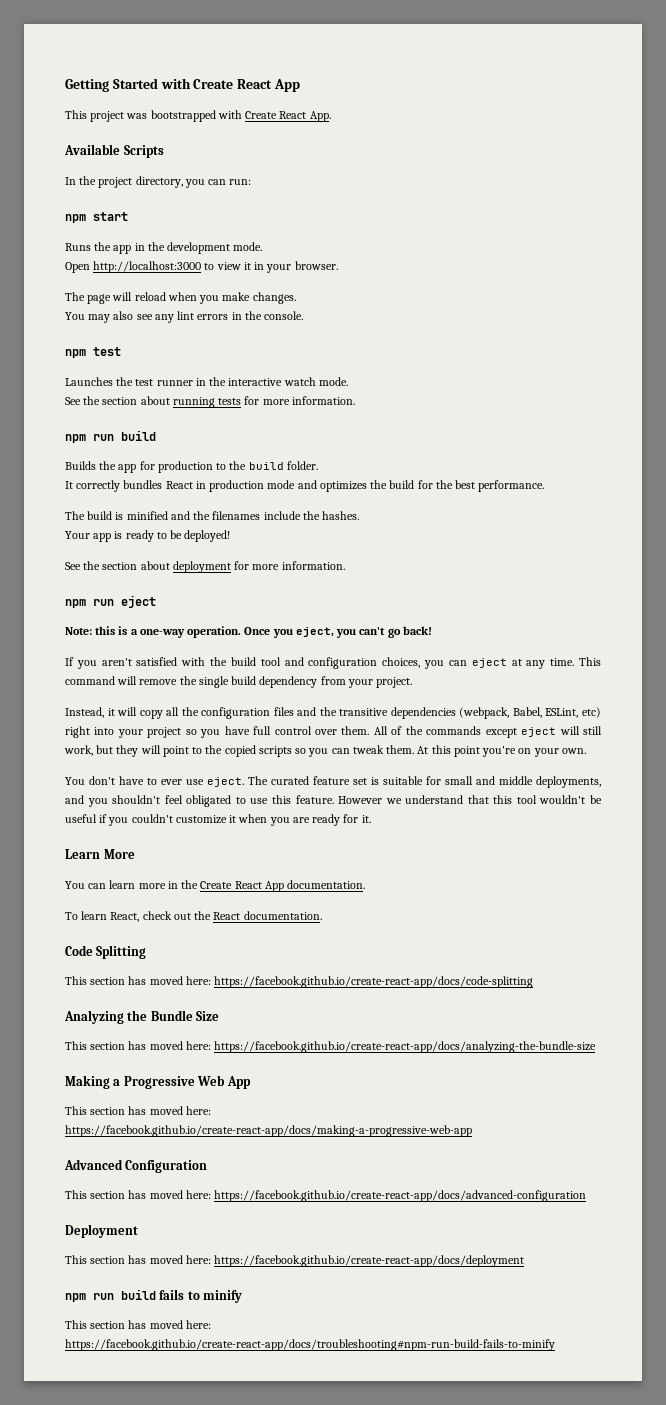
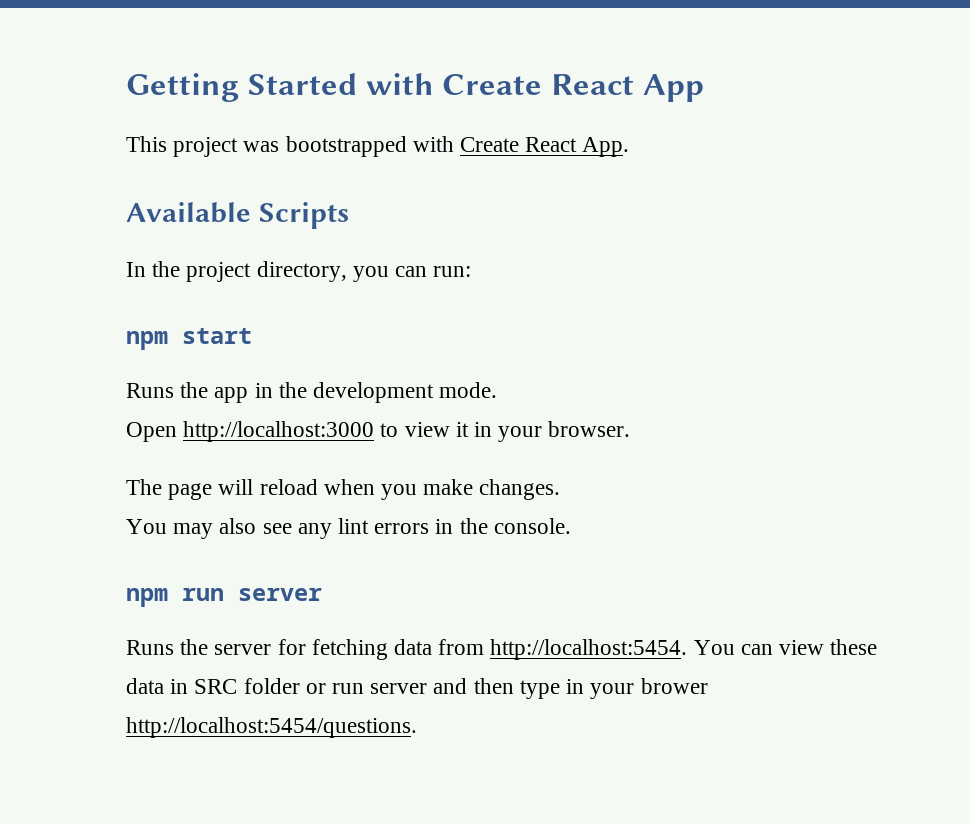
- npm test
- Launches the test runner in the interactive watch mode.
- See the section about running tests for more information.
- npm run build
- Builds the app for production to the build folder.
- It correctly bundles React in production mode and optimizes the build for the best performance.
- The build is minified and the filenames include the hashes.
- Your app is ready to be deployed!
- See the section about deployment for more information.
- npm run eject
- Note: this is a one-way operation. Once you eject, you can't go back!
- If you aren't satisfied with the build tool and configuration choices, you can eject at any time. This command will remove the single build dependency from your project.
- Instead, it will copy all the configuration files and the transitive dependencies (webpack, Babel, ESLint, etc) right into your project so you have full control over them. All of the commands except eject will still work, but they will point to the copied scripts so you can tweak them. At this point you're on your own.
- You don't have to ever use eject. The curated feature set is suitable for small and middle deployments, and you shouldn't feel obligated to use this feature. However we understand that this tool wouldn't be useful if you couldn't customize it when you are ready for it.
- Learn More
- You can learn more in the Create React App documentation.
- To learn React, check out the React documentation.
- Code Splitting
- This section has moved here: https://facebook.github.io/create-react-app/docs/code-splitting
- Analyzing the Bundle Size
- This section has moved here: https://facebook.github.io/create-react-app/docs/analyzing-the-bundle-size
- Making a Progressive Web App
- This section has moved here: https://facebook.github.io/create-react-app/docs/making-a-progressive-web-app
- Advanced Configuration
- This section has moved here: https://facebook.github.io/create-react-app/docs/advanced-configuration
- Deployment
- This section has moved here: https://facebook.github.io/create-react-app/docs/deployment
- npm run build fails to minify
- This section has moved here: https://facebook.github.io/create-react-app/docs/troubleshooting#npm-run-build-fails-to-minify
+ npm run server
+ Runs the server for fetching data from http://localhost:5454. You can view these data in SRC folder or run server and then type in your brower http://localhost:5454/questions.

